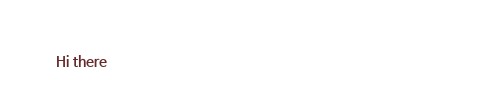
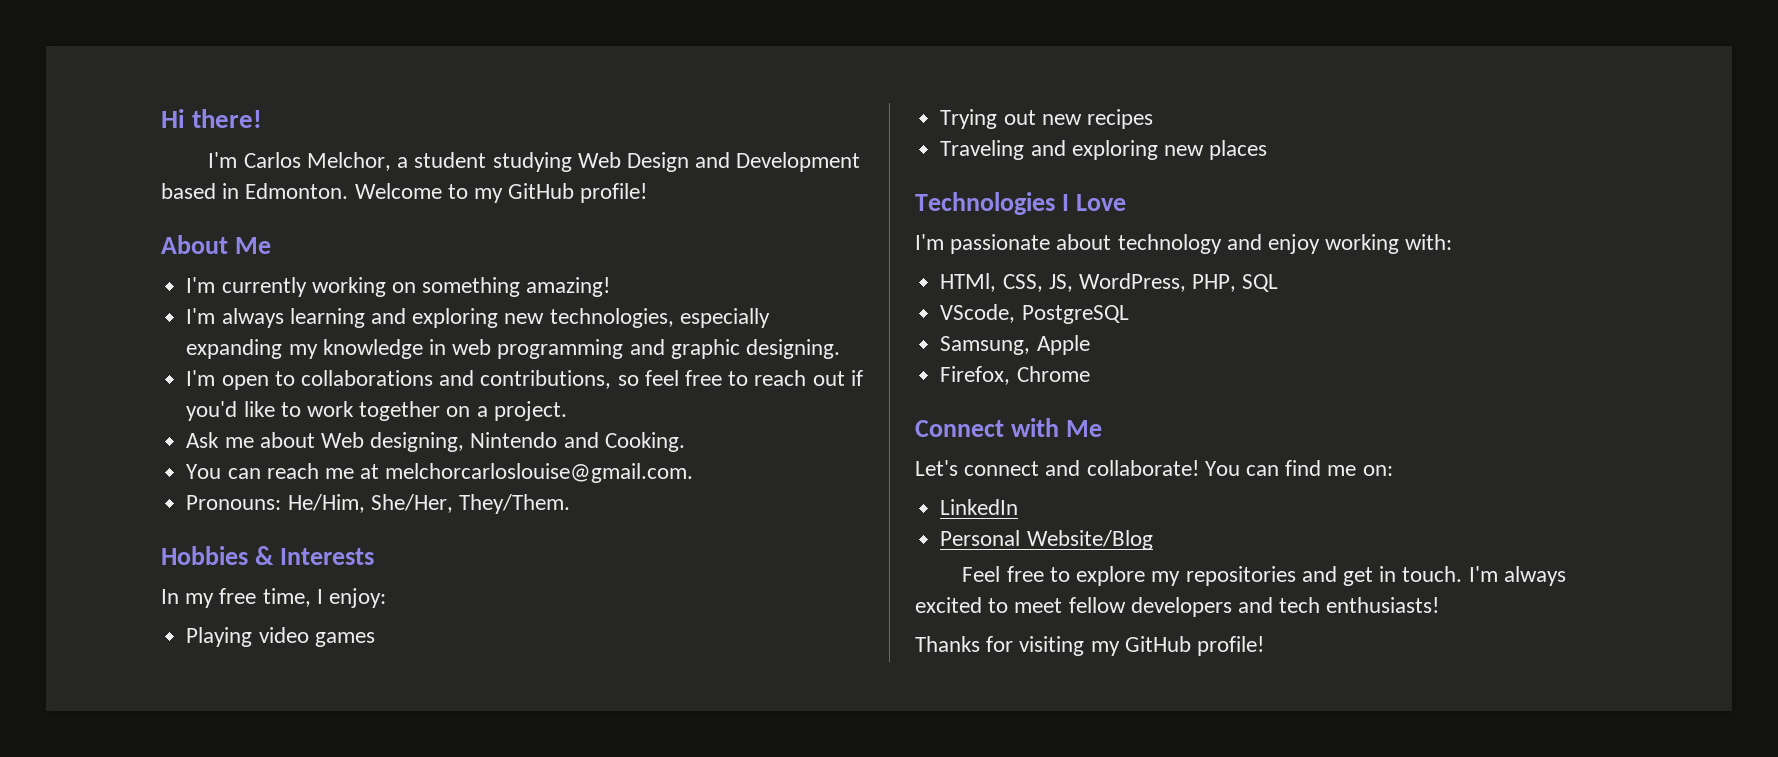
- Hi there
+ Hi there!
+ I'm Carlos Melchor, a student studying Web Design and Development based in Edmonton. Welcome to my GitHub profile!
+ About Me
+ I'm currently working on something amazing!
+ I'm always learning and exploring new technologies, especially expanding my knowledge in web programming and graphic designing.
+ I'm open to collaborations and contributions, so feel free to reach out if you'd like to work together on a project.
+ Ask me about Web designing, Nintendo and Cooking.
+ You can reach me at melchorcarloslouise@gmail.com.
+ Pronouns: He/Him, She/Her, They/Them.
+ Hobbies & Interests
+ In my free time, I enjoy:
+ Playing video games
+ Trying out new recipes
+ Traveling and exploring new places
+ Technologies I Love
+ I'm passionate about technology and enjoy working with:
+ HTMl, CSS, JS, WordPress, PHP, SQL
+ VScode, PostgreSQL
+ Samsung, Apple
+ Firefox, Chrome
+ Connect with Me
+ Let's connect and collaborate! You can find me on:
+ LinkedIn
+ Personal Website/Blog
+ Feel free to explore my repositories and get in touch. I'm always excited to meet fellow developers and tech enthusiasts!
+ Thanks for visiting my GitHub profile!

